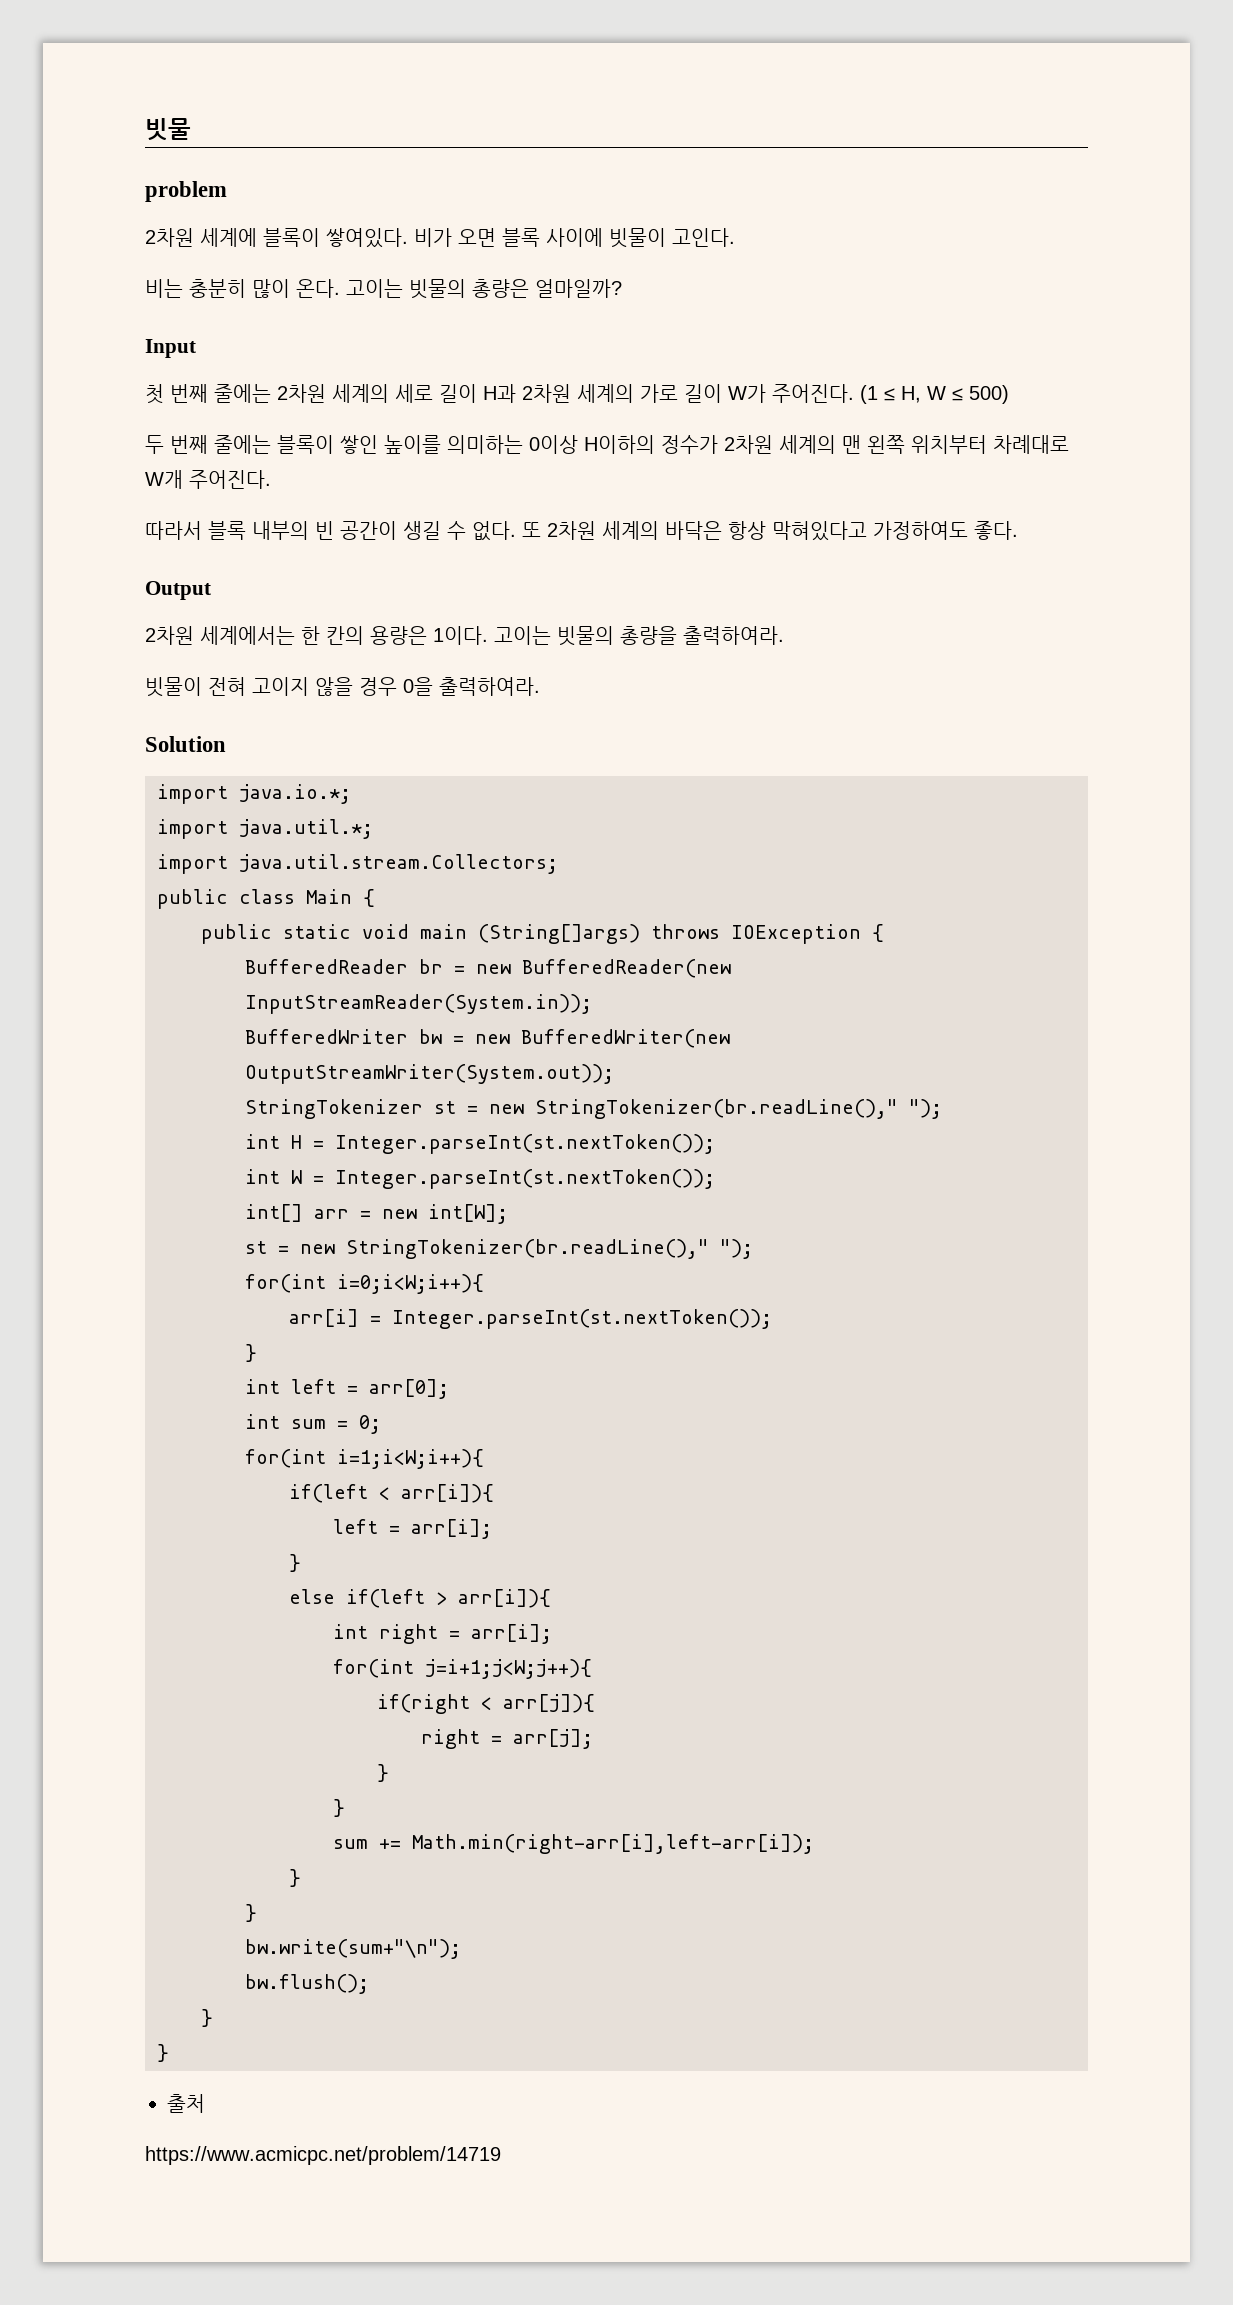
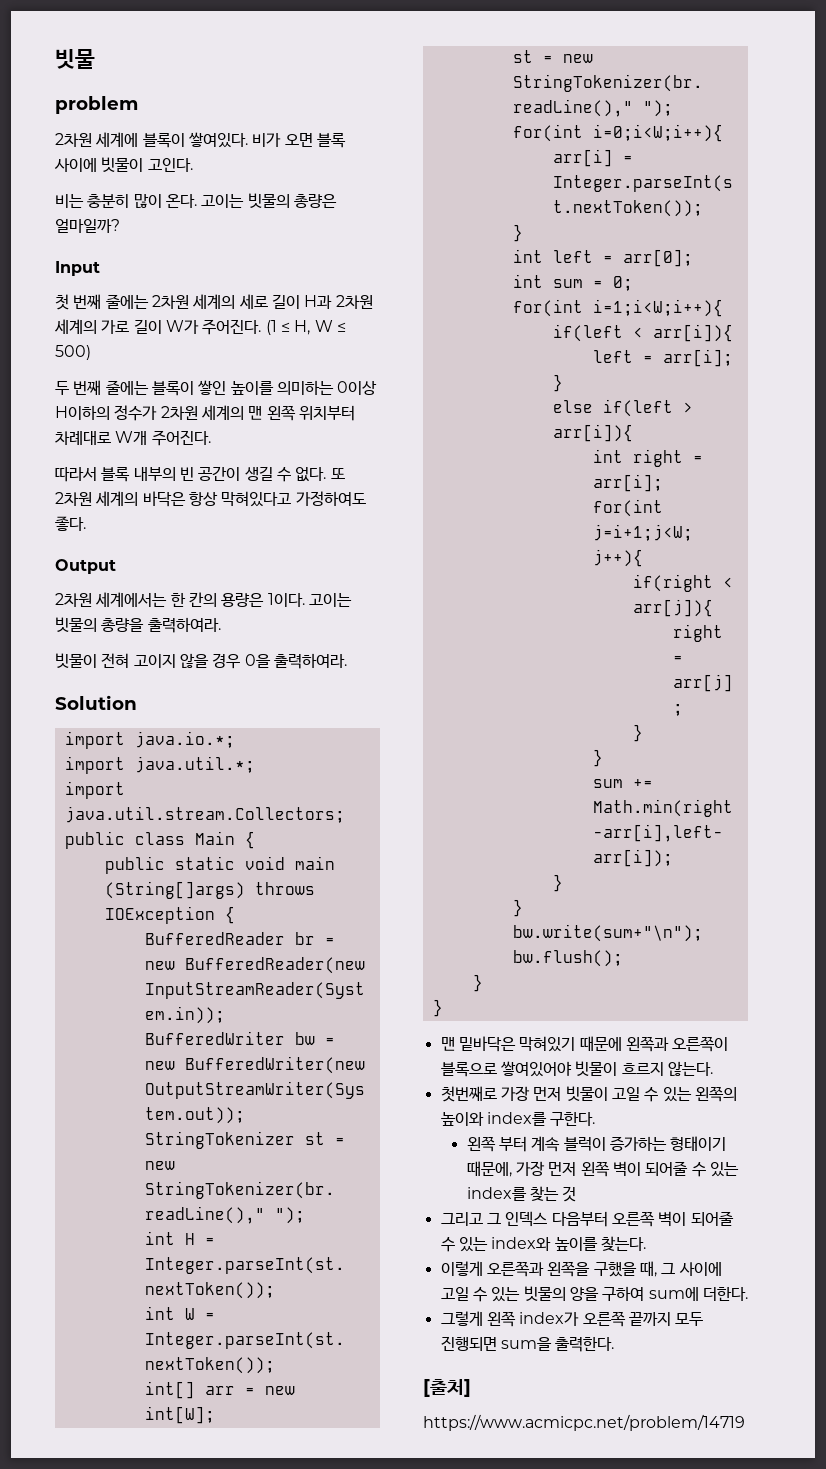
- 출처
+ 맨 밑바닥은 막혀있기 때문에 왼쪽과 오른쪽이 블록으로 쌓여있어야 빗물이 흐르지 않는다.
+ 첫번째로 가장 먼저 빗물이 고일 수 있는 왼쪽의 높이와 index를 구한다.
+ 왼쪽 부터 계속 블럭이 증가하는 형태이기 때문에, 가장 먼저 왼쪽 벽이 되어줄 수 있는 index를 찾는 것
+ 그리고 그 인덱스 다음부터 오른쪽 벽이 되어줄 수 있는 index와 높이를 찾는다.
+ 이렇게 오른쪽과 왼쪽을 구했을 때, 그 사이에 고일 수 있는 빗물의 양을 구하여 sum에 더한다.
+ 그렇게 왼쪽 index가 오른쪽 끝까지 모두 진행되면 sum을 출력한다.
+ [출처]

